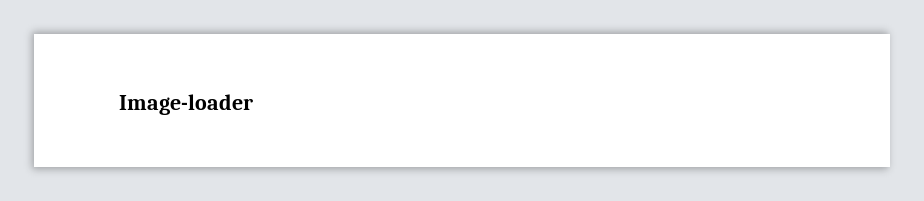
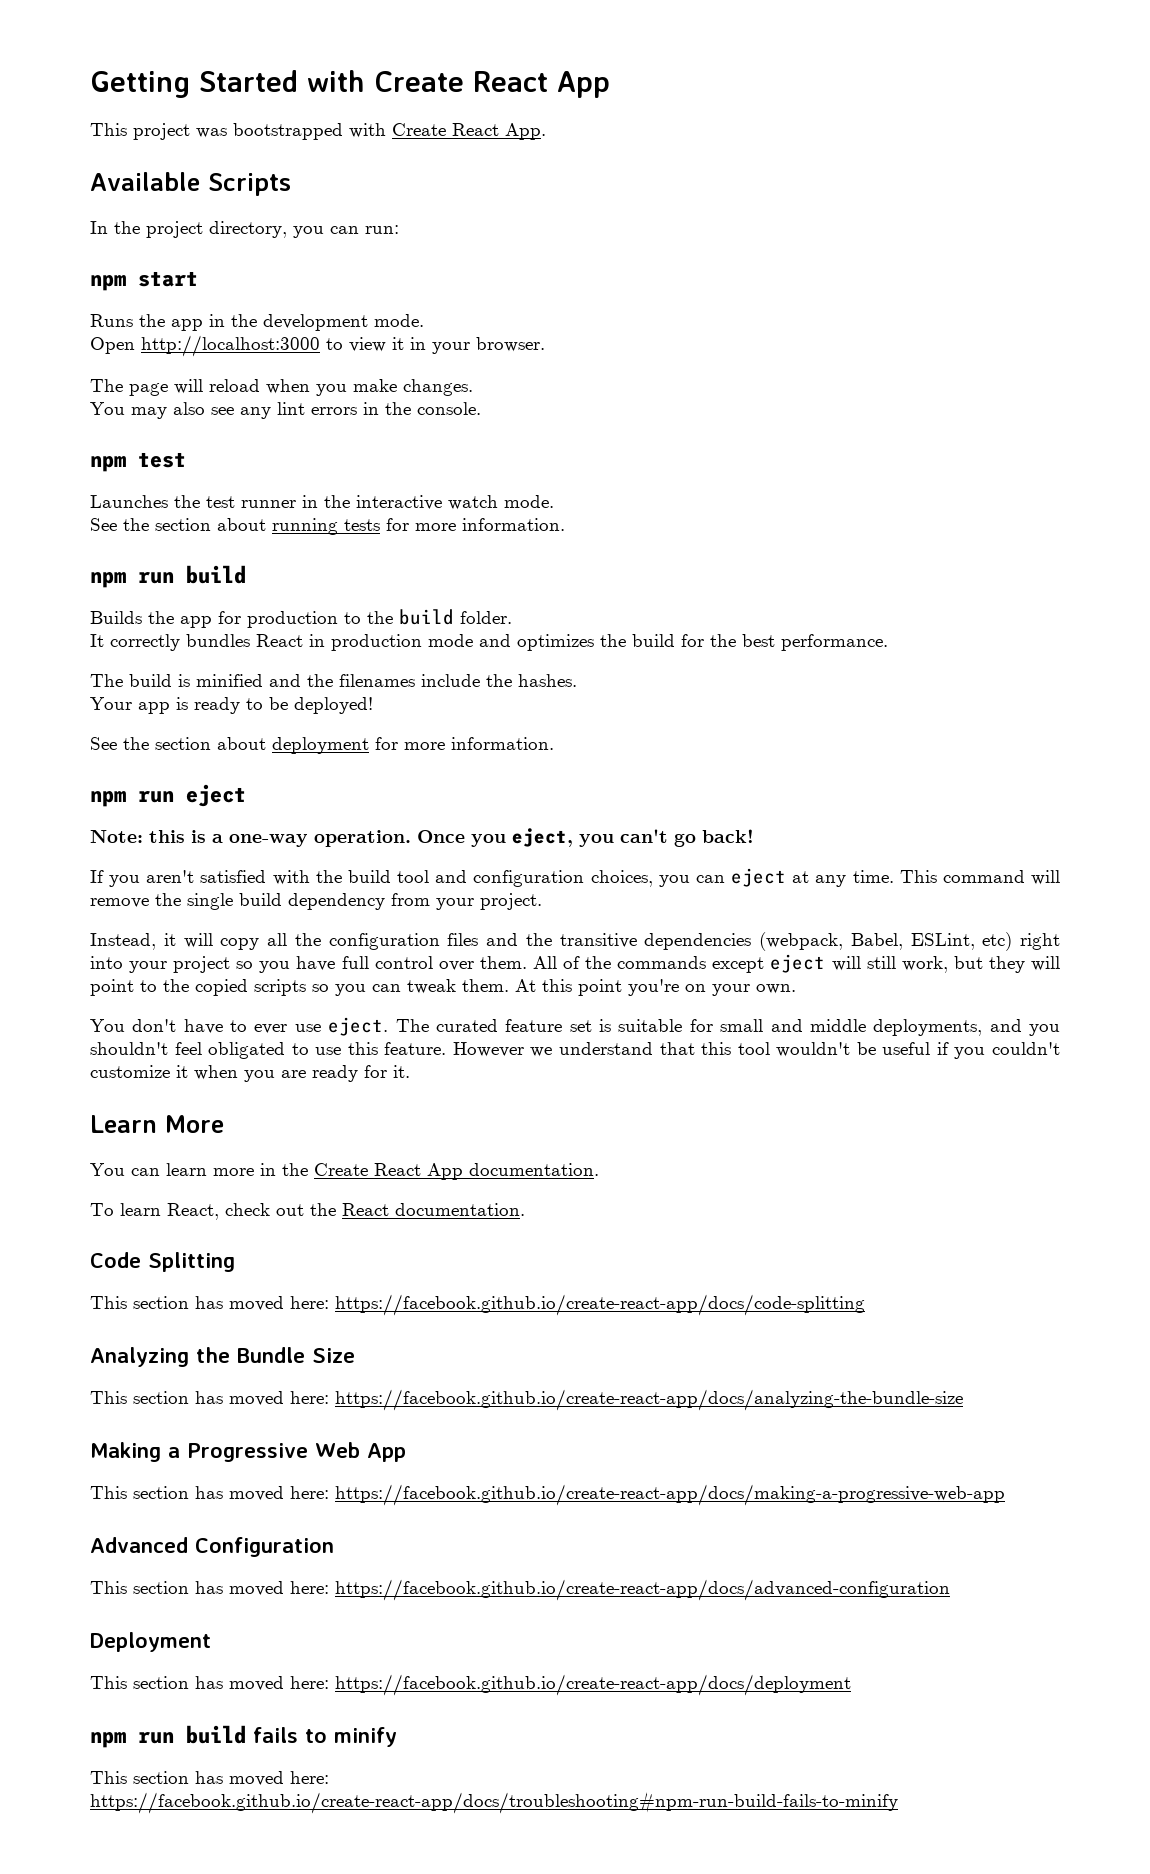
- Image-loader
+ Getting Started with Create React App
+ This project was bootstrapped with Create React App.
+ Available Scripts
+ In the project directory, you can run:
+ npm start
+ Runs the app in the development mode.
+ Open http://localhost:3000 to view it in your browser.
+ The page will reload when you make changes.
+ You may also see any lint errors in the console.
+ npm test
+ Launches the test runner in the interactive watch mode.
+ See the section about running tests for more information.
+ npm run build
+ Builds the app for production to the build folder.
+ It correctly bundles React in production mode and optimizes the build for the best performance.
+ The build is minified and the filenames include the hashes.
+ Your app is ready to be deployed!
+ See the section about deployment for more information.
+ npm run eject
+ Note: this is a one-way operation. Once you eject, you can't go back!
+ If you aren't satisfied with the build tool and configuration choices, you can eject at any time. This command will remove the single build dependency from your project.
+ Instead, it will copy all the configuration files and the transitive dependencies (webpack, Babel, ESLint, etc) right into your project so you have full control over them. All of the commands except eject will still work, but they will point to the copied scripts so you can tweak them. At this point you're on your own.
+ You don't have to ever use eject. The curated feature set is suitable for small and middle deployments, and you shouldn't feel obligated to use this feature. However we understand that this tool wouldn't be useful if you couldn't customize it when you are ready for it.
+ Learn More
+ You can learn more in the Create React App documentation.
+ To learn React, check out the React documentation.
+ Code Splitting
+ This section has moved here: https://facebook.github.io/create-react-app/docs/code-splitting
+ Analyzing the Bundle Size
+ This section has moved here: https://facebook.github.io/create-react-app/docs/analyzing-the-bundle-size
+ Making a Progressive Web App
+ This section has moved here: https://facebook.github.io/create-react-app/docs/making-a-progressive-web-app
+ Advanced Configuration
+ This section has moved here: https://facebook.github.io/create-react-app/docs/advanced-configuration
+ Deployment
+ This section has moved here: https://facebook.github.io/create-react-app/docs/deployment
+ npm run build fails to minify
+ This section has moved here: https://facebook.github.io/create-react-app/docs/troubleshooting#npm-run-build-fails-to-minify

